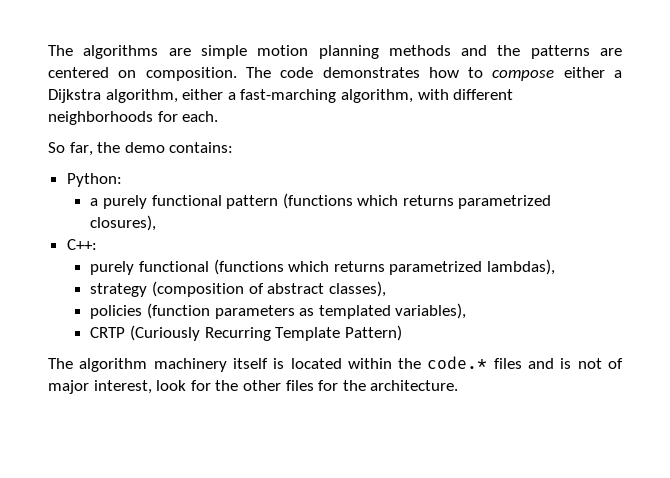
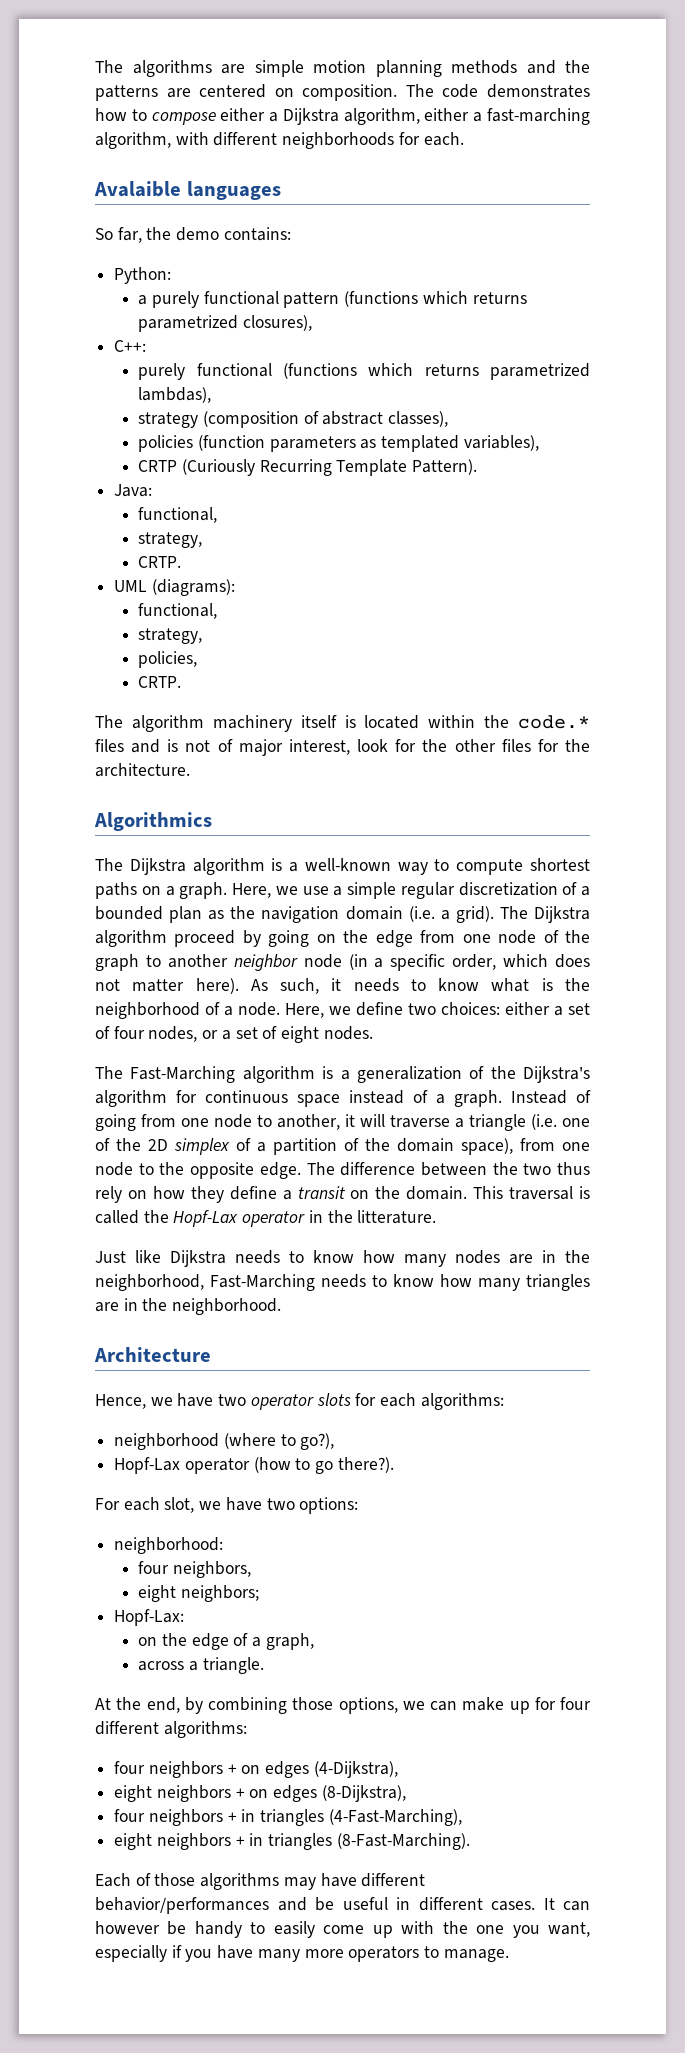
+ Avalaible languages
- CRTP (Curiously Recurring Template Pattern)
+ CRTP (Curiously Recurring Template Pattern).
+ Java:
+ functional,
+ strategy,
+ CRTP.
+ UML (diagrams):
+ functional,
+ strategy,
+ policies,
+ CRTP.
+ Algorithmics
+ The Dijkstra algorithm is a well-known way to compute shortest paths on a graph. Here, we use a simple regular discretization of a bounded plan as the navigation domain (i.e. a grid). The Dijkstra algorithm proceed by going on the edge from one node of the graph to another neighbor node (in a specific order, which does not matter here). As such, it needs to know what is the neighborhood of a node. Here, we define two choices: either a set of four nodes, or a set of eight nodes.
+ The Fast-Marching algorithm is a generalization of the Dijkstra's algorithm for continuous space instead of a graph. Instead of going from one node to another, it will traverse a triangle (i.e. one of the 2D simplex of a partition of the domain space), from one node to the opposite edge. The difference between the two thus rely on how they define a transit on the domain. This traversal is called the Hopf-Lax operator in the litterature.
+ Just like Dijkstra needs to know how many nodes are in the neighborhood, Fast-Marching needs to know how many triangles are in the neighborhood.
+ Architecture
+ Hence, we have two operator slots for each algorithms:
+ neighborhood (where to go?),
+ Hopf-Lax operator (how to go there?).
+ For each slot, we have two options:
+ neighborhood:
+ four neighbors,
+ eight neighbors;
+ Hopf-Lax:
+ on the edge of a graph,
+ across a triangle.
+ At the end, by combining those options, we can make up for four different algorithms:
+ four neighbors + on edges (4-Dijkstra),
+ eight neighbors + on edges (8-Dijkstra),
+ four neighbors + in triangles (4-Fast-Marching),
+ eight neighbors + in triangles (8-Fast-Marching).
+ Each of those algorithms may have different behavior/performances and be useful in different cases. It can however be handy to easily come up with the one you want, especially if you have many more operators to manage.

